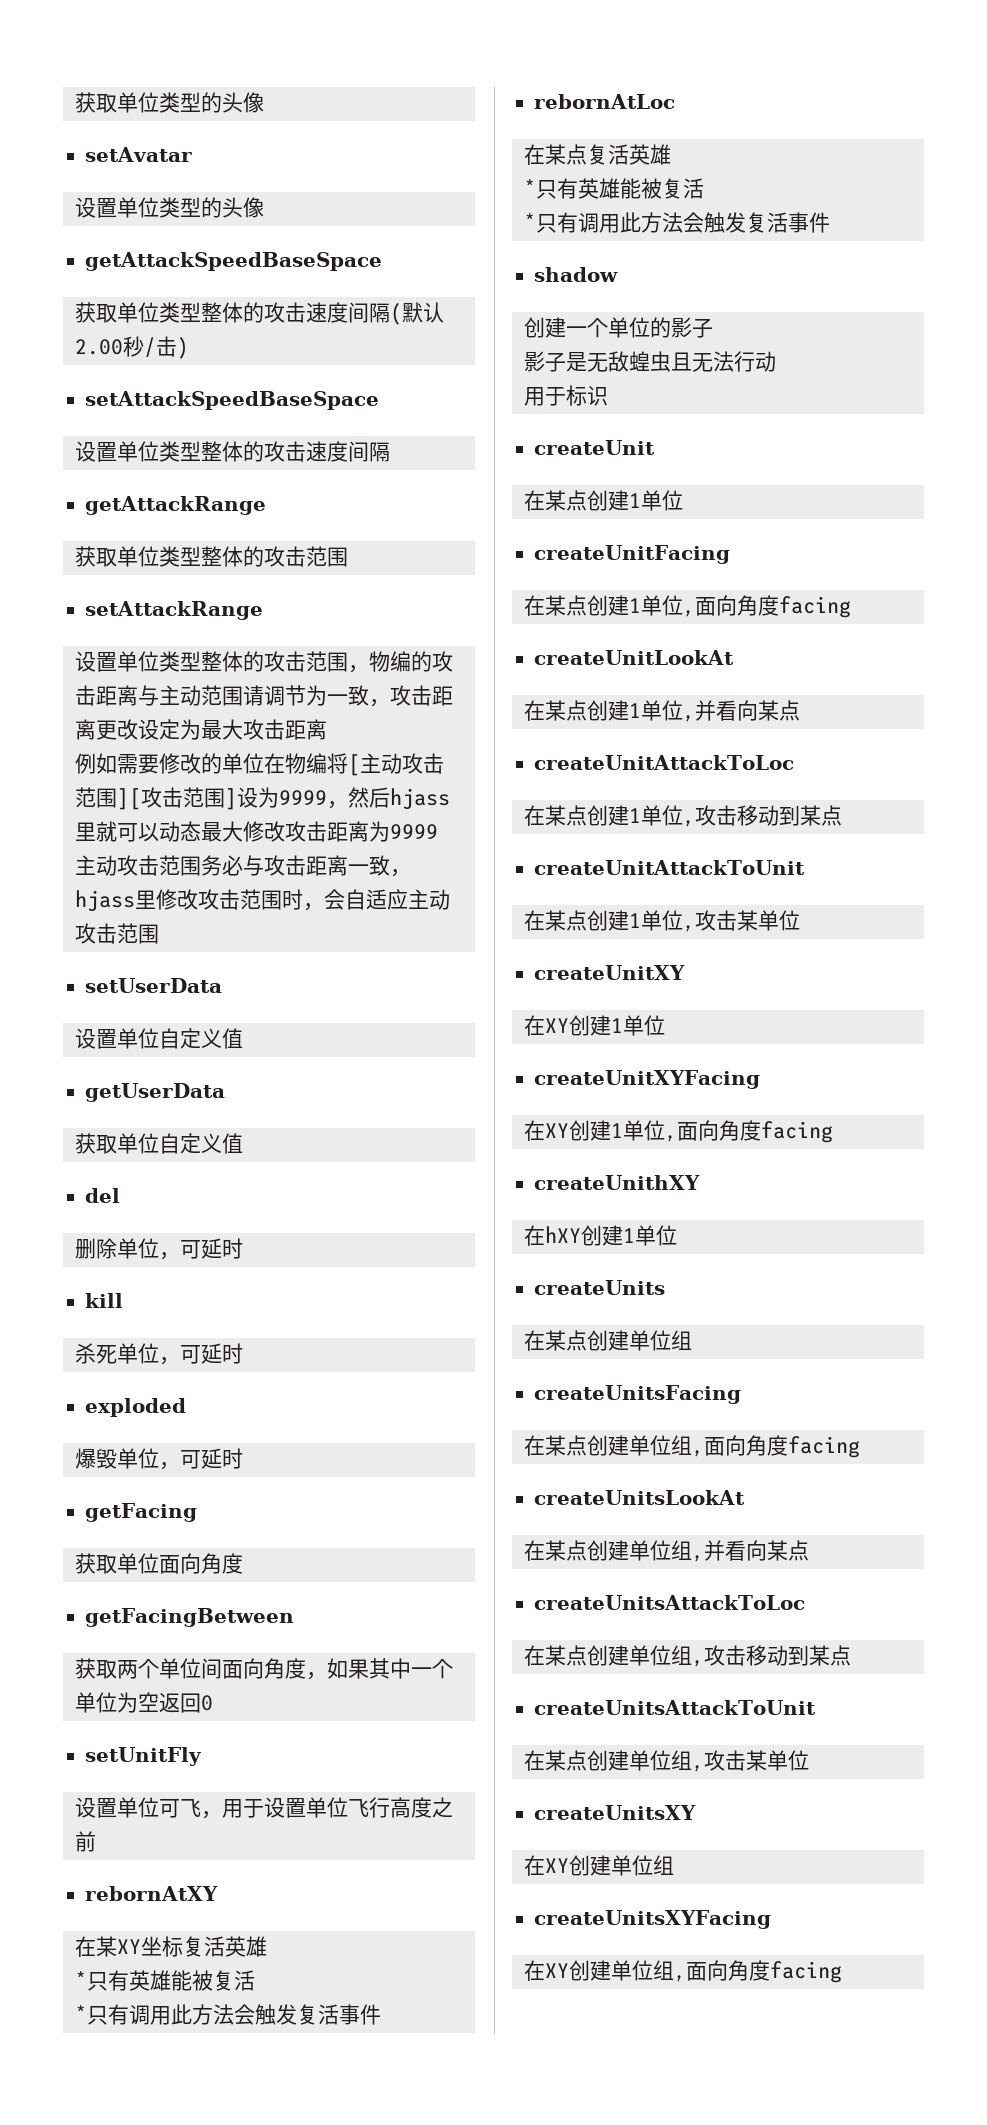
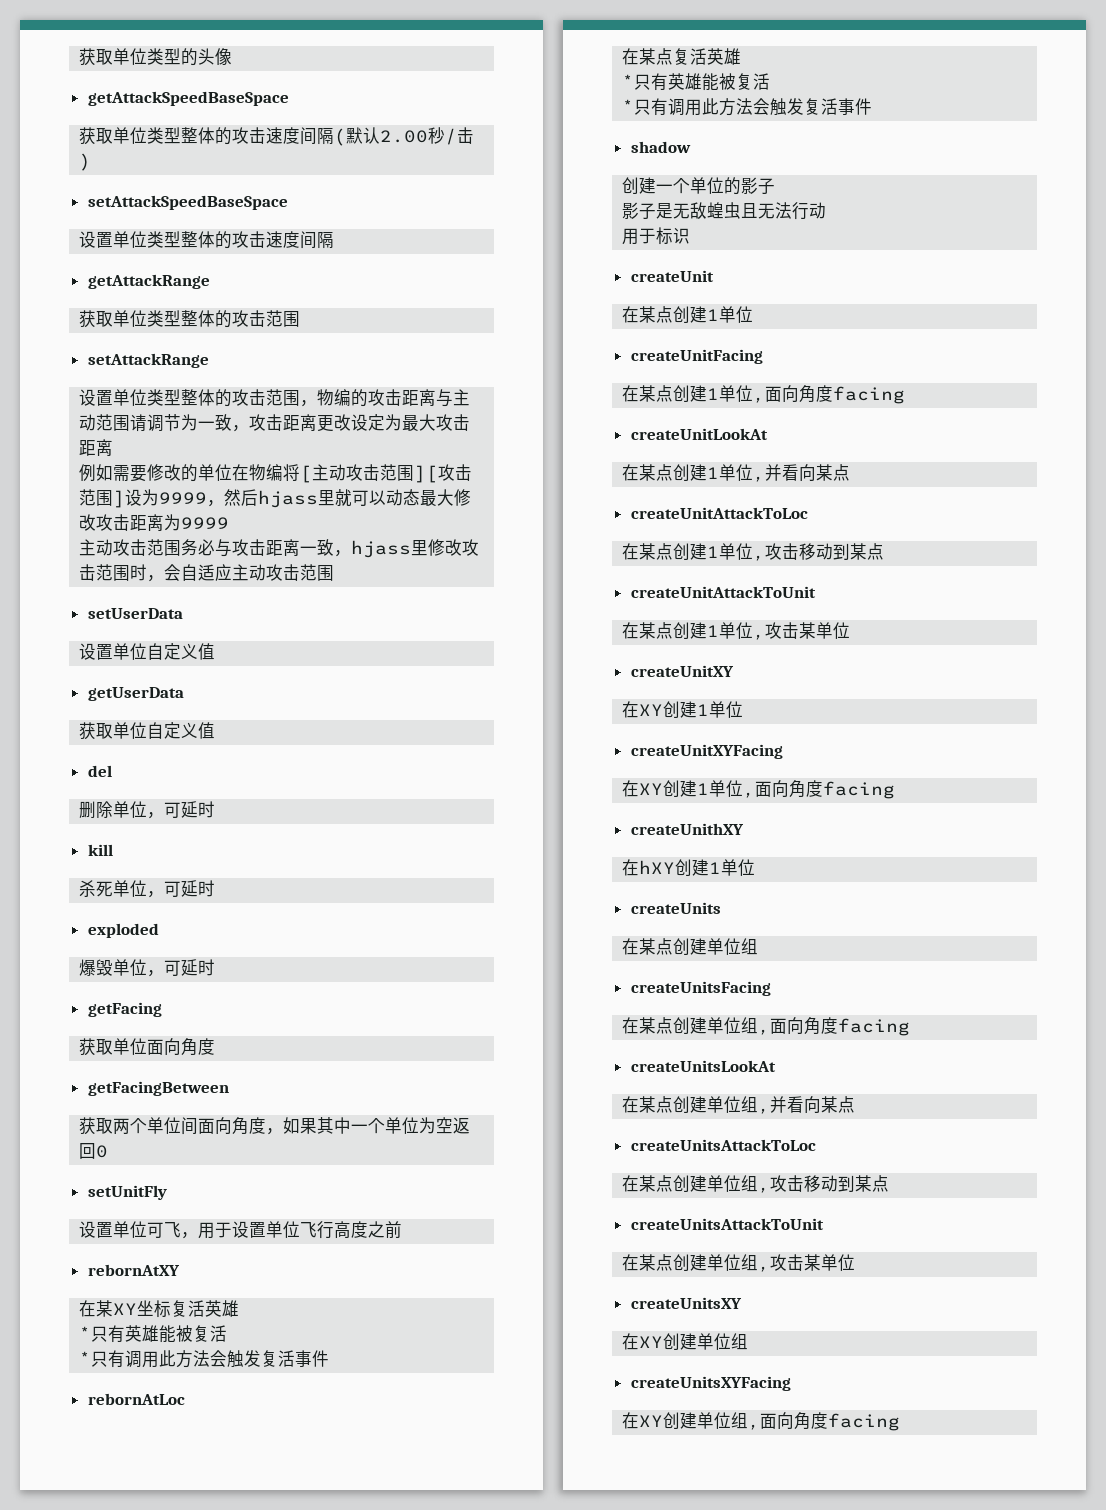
- setAvatar
- 设置单位类型的头像

